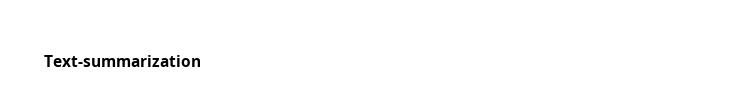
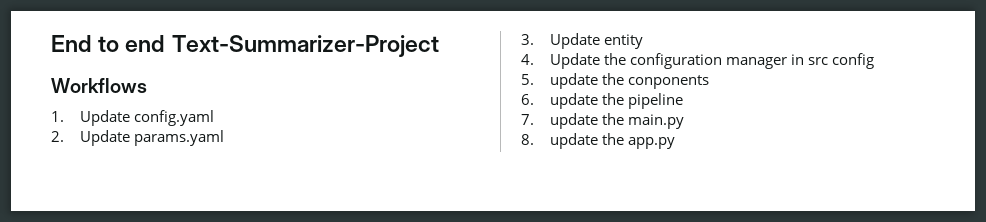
- Text-summarization
+ End to end Text-Summarizer-Project
+ Workflows
+ 1. Update config.yaml
+ 2. Update params.yaml
+ 3. Update entity
+ 4. Update the configuration manager in src config
+ 5. update the conponents
+ 6. update the pipeline
+ 7. update the main.py
+ 8. update the app.py

